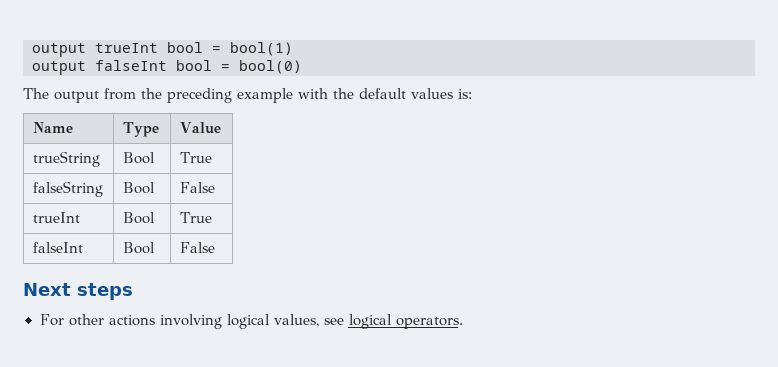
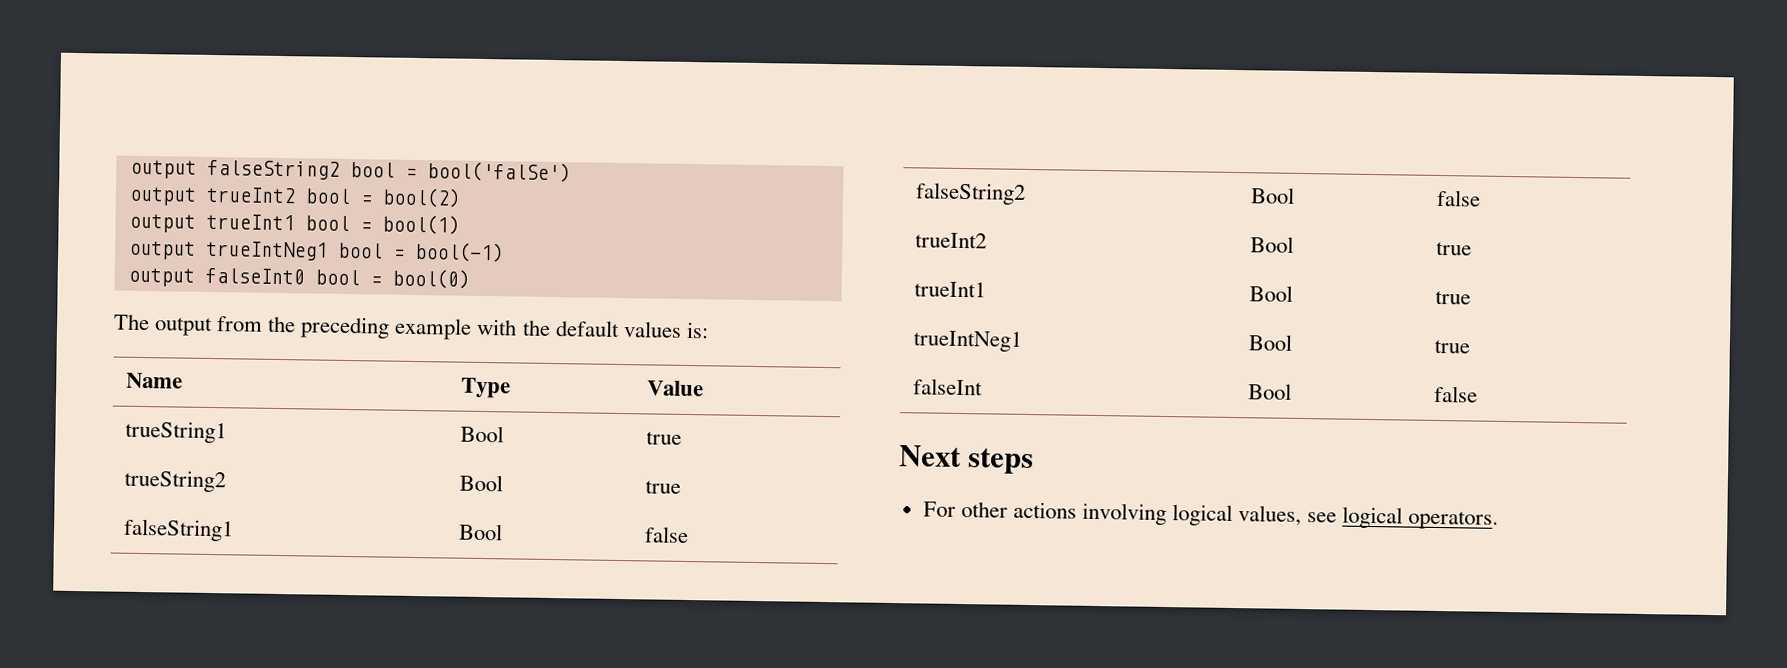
- output trueInt bool = bool(1)
- output falseInt bool = bool(0)
+ output falseString2 bool = bool('falSe')
+ output trueInt2 bool = bool(2)
+ output trueInt1 bool = bool(1)
+ output trueIntNeg1 bool = bool(-1)
+ output falseInt0 bool = bool(0)
- trueString | Bool | True
- falseString | Bool | False
- trueInt | Bool | True
+ trueString1 | Bool | true
+ trueString2 | Bool | true
+ falseString1 | Bool | false
+ falseString2 | Bool | false
+ trueInt2 | Bool | true
+ trueInt1 | Bool | true
+ trueIntNeg1 | Bool | true
- falseInt | Bool | False
+ falseInt | Bool | false

